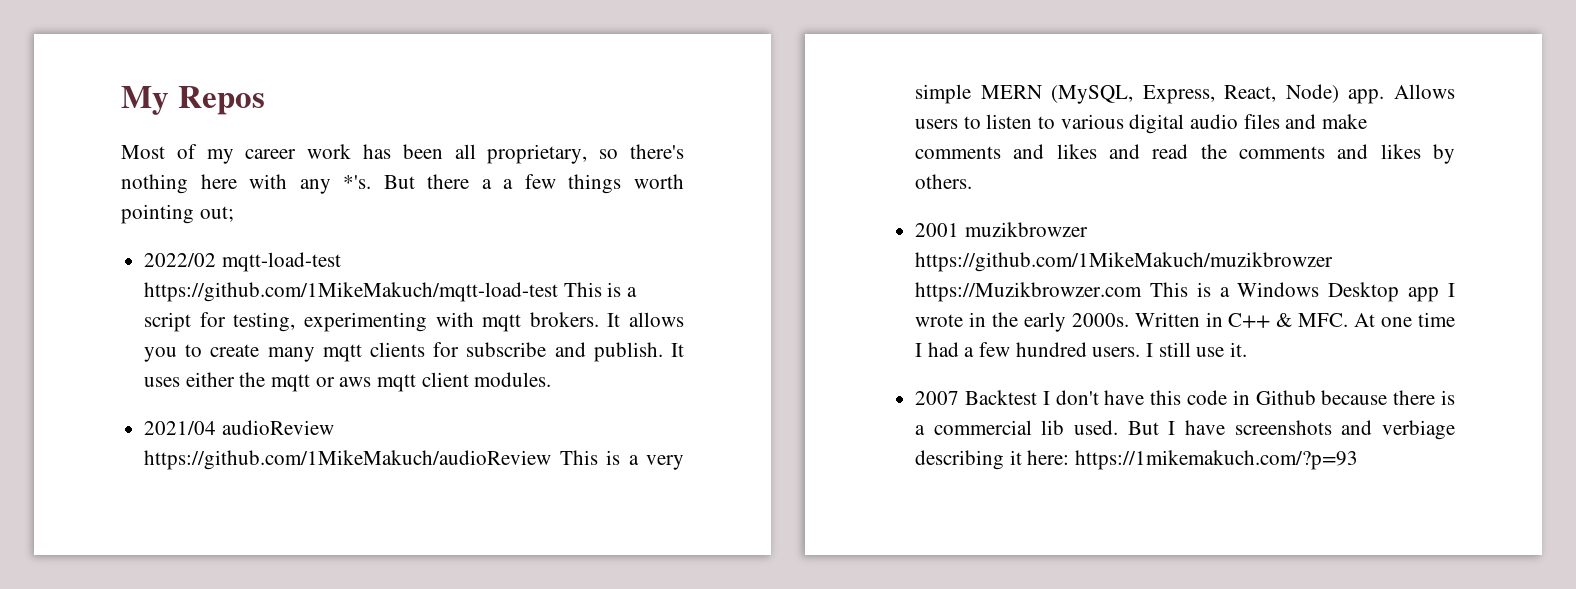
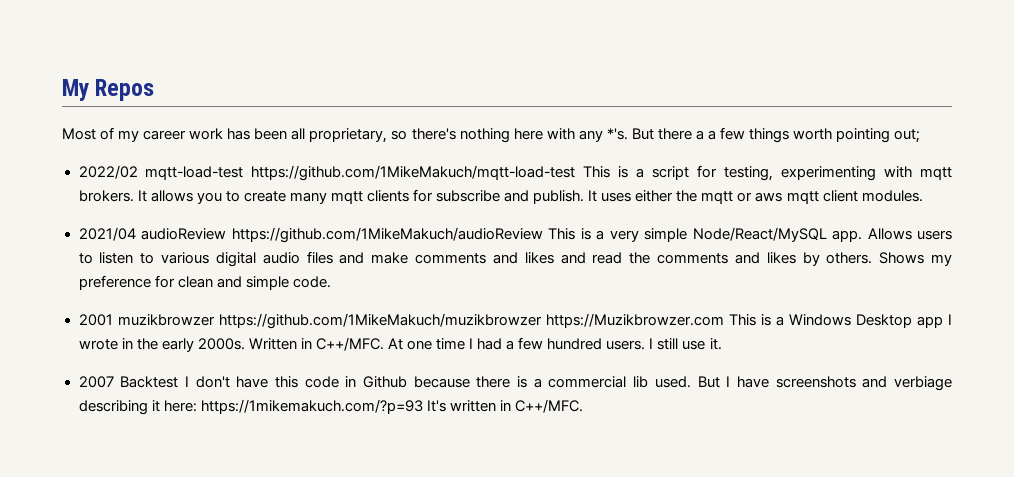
- 2021/04 audioReview https://github.com/1MikeMakuch/audioReview This is a very simple MERN (MySQL, Express, React, Node) app.
+ 2021/04 audioReview https://github.com/1MikeMakuch/audioReview This is a very simple Node/React/MySQL app.
+ Shows my preference for clean and simple code.
- Written in C++ & MFC. At one time I had a few hundred users.
+ Written in C++/MFC. At one time I had a few hundred users.
- But I have screenshots and verbiage describing it here: https://1mikemakuch.com/?p=93
+ But I have screenshots and verbiage describing it here: https://1mikemakuch.com/?p=93 It's written in C++/MFC.

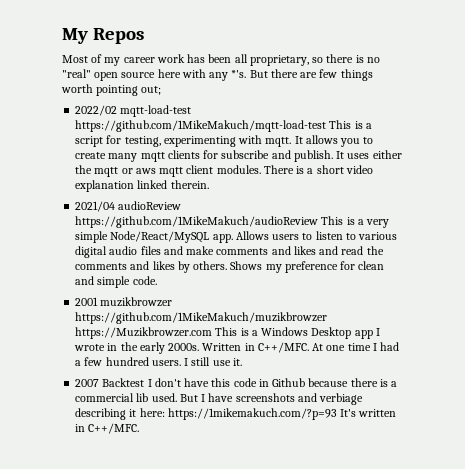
- Most of my career work has been all proprietary, so there's nothing here with any *'s.
+ Most of my career work has been all proprietary, so there is no "real" open source here with any *'s.
- But there a a few things worth pointing out;
+ But there are few things worth pointing out;
- 2022/02 mqtt-load-test https://github.com/1MikeMakuch/mqtt-load-test This is a script for testing, experimenting with mqtt brokers.
+ 2022/02 mqtt-load-test https://github.com/1MikeMakuch/mqtt-load-test This is a script for testing, experimenting with mqtt.
+ There is a short video explanation linked therein.

